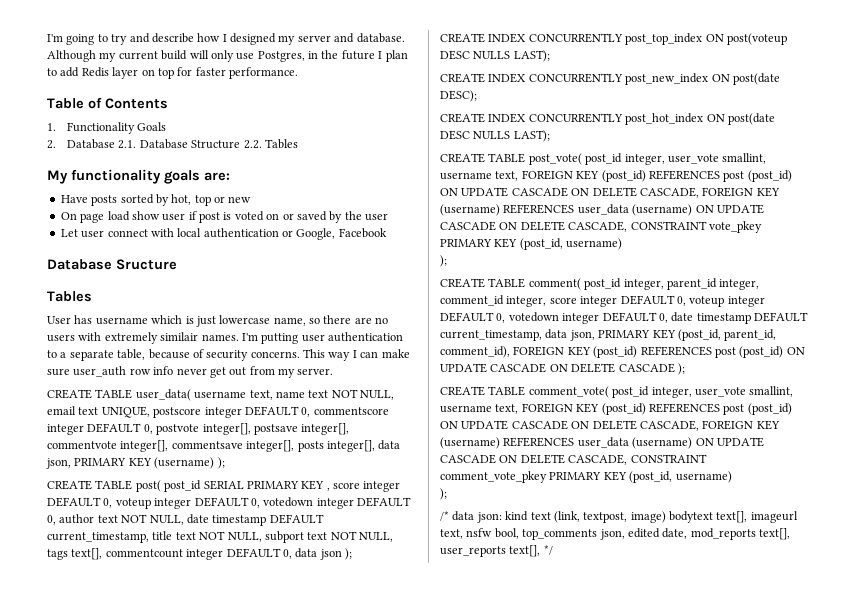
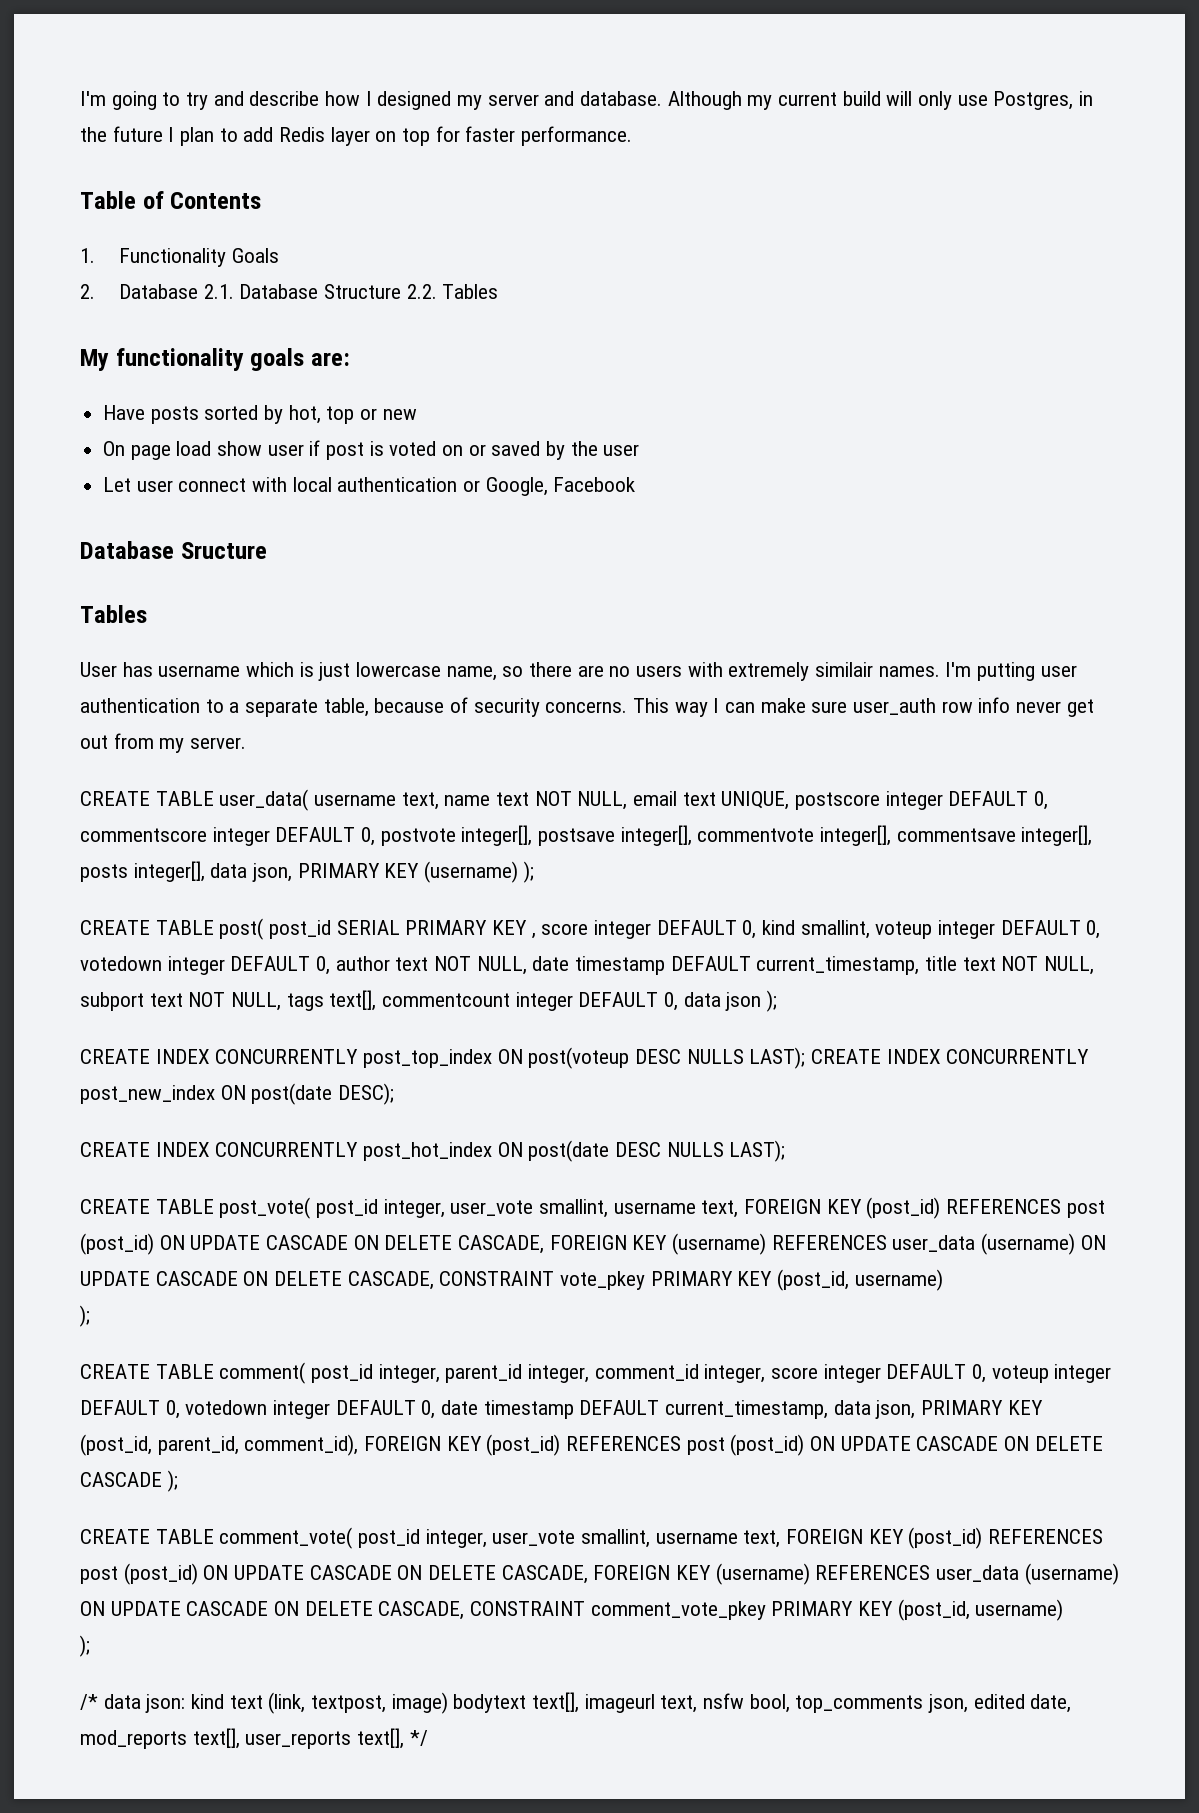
- CREATE TABLE post( post_id SERIAL PRIMARY KEY , score integer DEFAULT 0, voteup integer DEFAULT 0, votedown integer DEFAULT 0, author text NOT NULL, date timestamp DEFAULT current_timestamp, title text NOT NULL, subport text NOT NULL, tags text[], commentcount integer DEFAULT 0, data json );
+ CREATE TABLE post( post_id SERIAL PRIMARY KEY , score integer DEFAULT 0, kind smallint, voteup integer DEFAULT 0, votedown integer DEFAULT 0, author text NOT NULL, date timestamp DEFAULT current_timestamp, title text NOT NULL, subport text NOT NULL, tags text[], commentcount integer DEFAULT 0, data json );
- CREATE INDEX CONCURRENTLY post_top_index ON post(voteup DESC NULLS LAST);
- CREATE INDEX CONCURRENTLY post_new_index ON post(date DESC);
+ CREATE INDEX CONCURRENTLY post_top_index ON post(voteup DESC NULLS LAST); CREATE INDEX CONCURRENTLY post_new_index ON post(date DESC);

